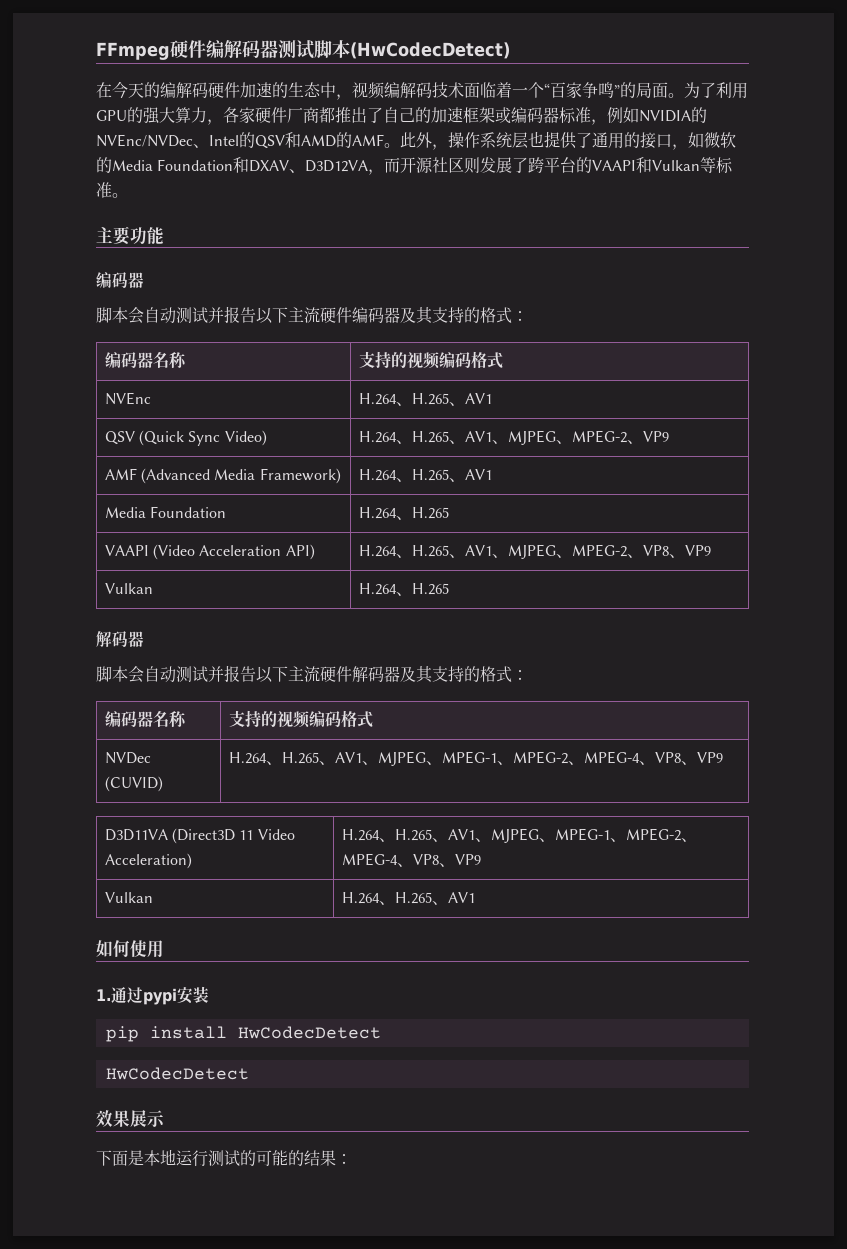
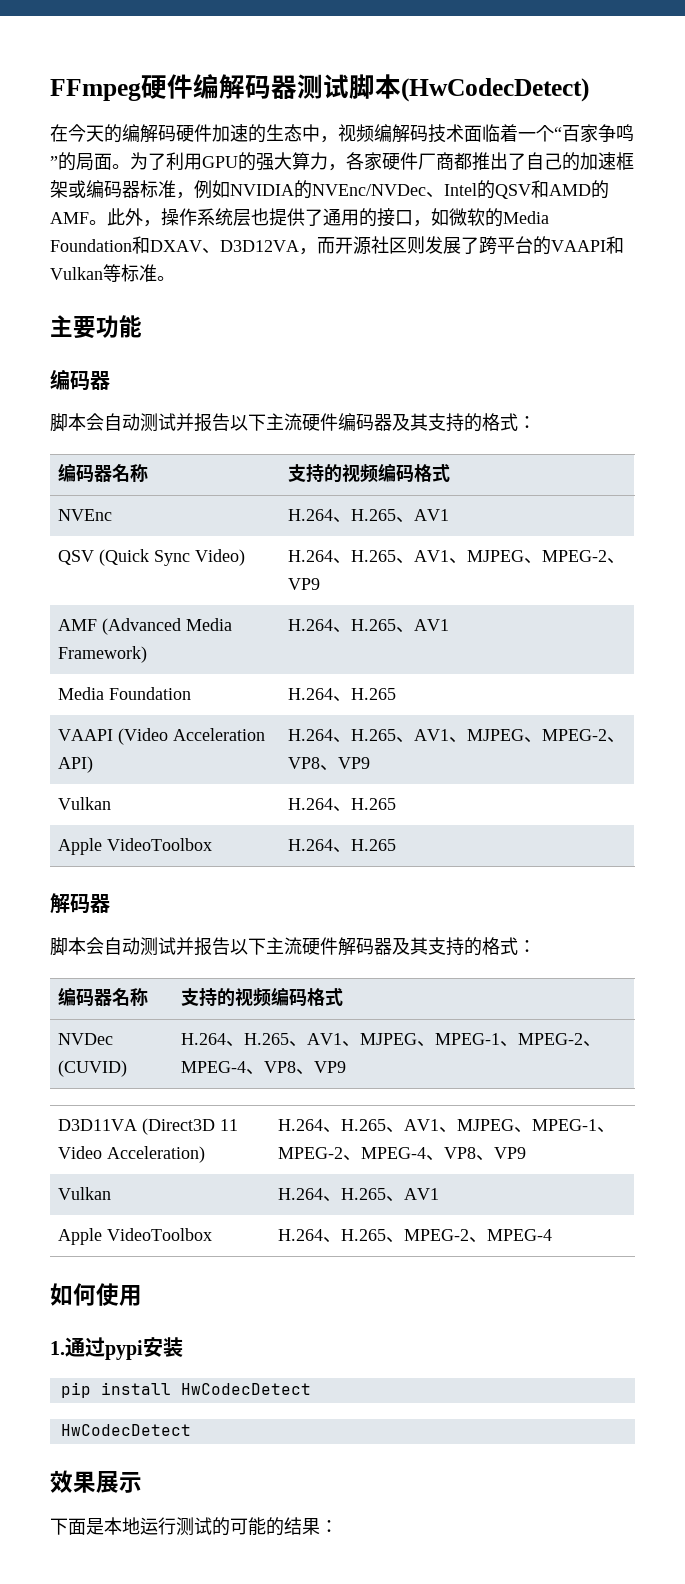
  VAAPI (Video Acceleration API) | H.264、H.265、AV1、MJPEG、MPEG-2、VP8、VP9
  Vulkan | H.264、H.265
+ Apple VideoToolbox | H.264、H.265
+ Apple VideoToolbox | H.264、H.265、MPEG-2、MPEG-4

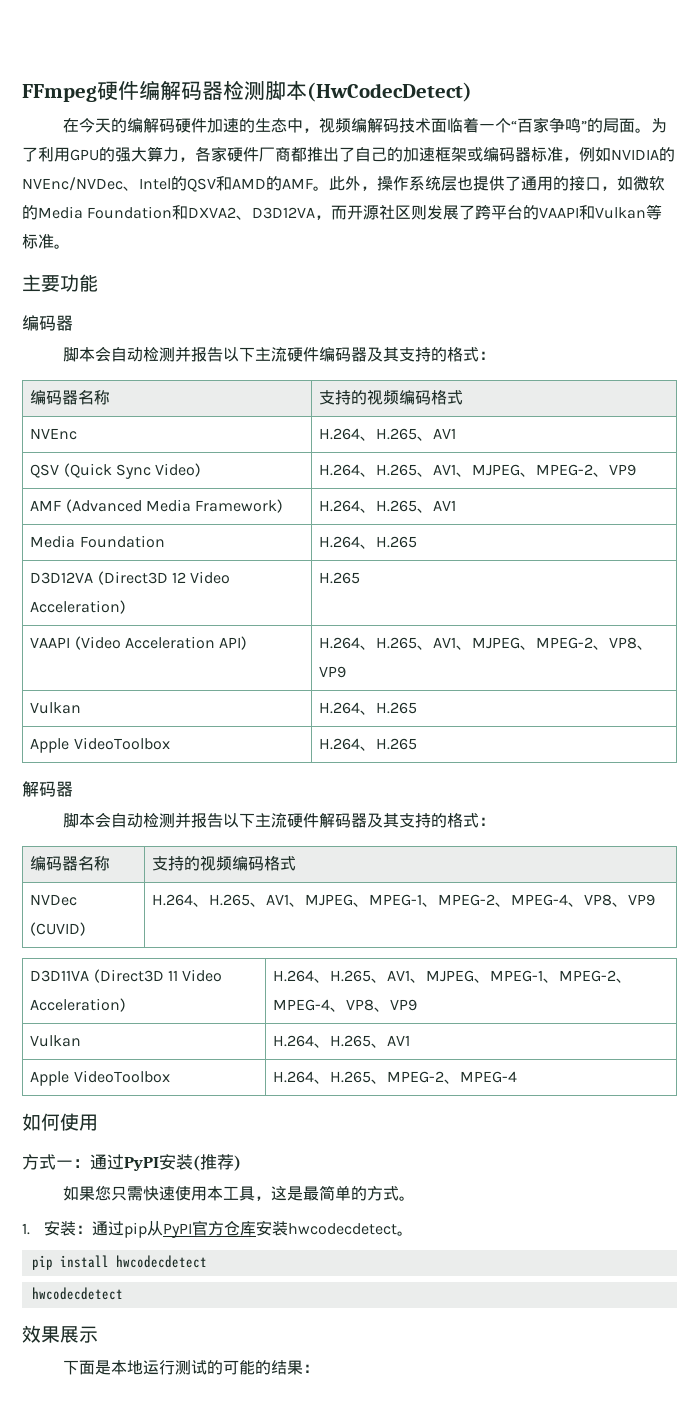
- FFmpeg硬件编解码器测试脚本(HwCodecDetect)
+ FFmpeg硬件编解码器检测脚本(HwCodecDetect)
- 此外，操作系统层也提供了通用的接口，如微软的Media Foundation和DXAV、D3D12VA，而开源社区则发展了跨平台的VAAPI和Vulkan等标准。
+ 此外，操作系统层也提供了通用的接口，如微软的Media Foundation和DXVA2、D3D12VA，而开源社区则发展了跨平台的VAAPI和Vulkan等标准。
- 脚本会自动测试并报告以下主流硬件编码器及其支持的格式：
+ 脚本会自动检测并报告以下主流硬件编码器及其支持的格式：
+ D3D12VA (Direct3D 12 Video Acceleration) | H.265
- 脚本会自动测试并报告以下主流硬件解码器及其支持的格式：
+ 脚本会自动检测并报告以下主流硬件解码器及其支持的格式：
- 1.通过pypi安装
+ 方式一：通过PyPI安装(推荐)
+ 如果您只需快速使用本工具，这是最简单的方式。
+ 1.安装：通过pip从PyPI官方仓库安装hwcodecdetect。
- pip install HwCodecDetect
- HwCodecDetect
+ pip install hwcodecdetect
+ hwcodecdetect

